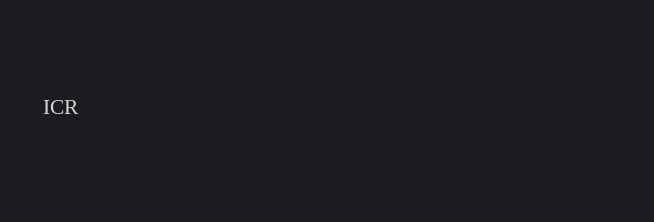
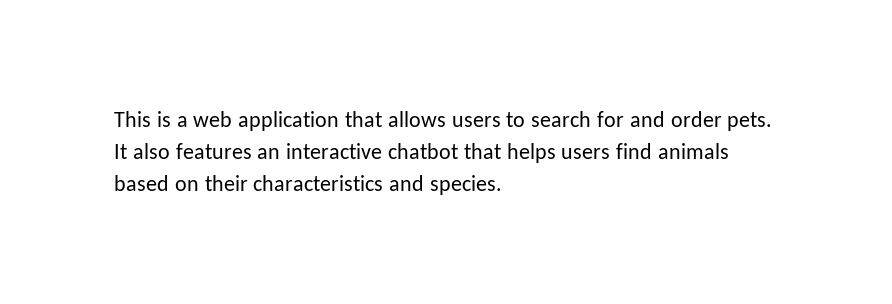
- ICR
+ This is a web application that allows users to search for and order pets. It also features an interactive chatbot that helps users find animals based on their characteristics and species.

